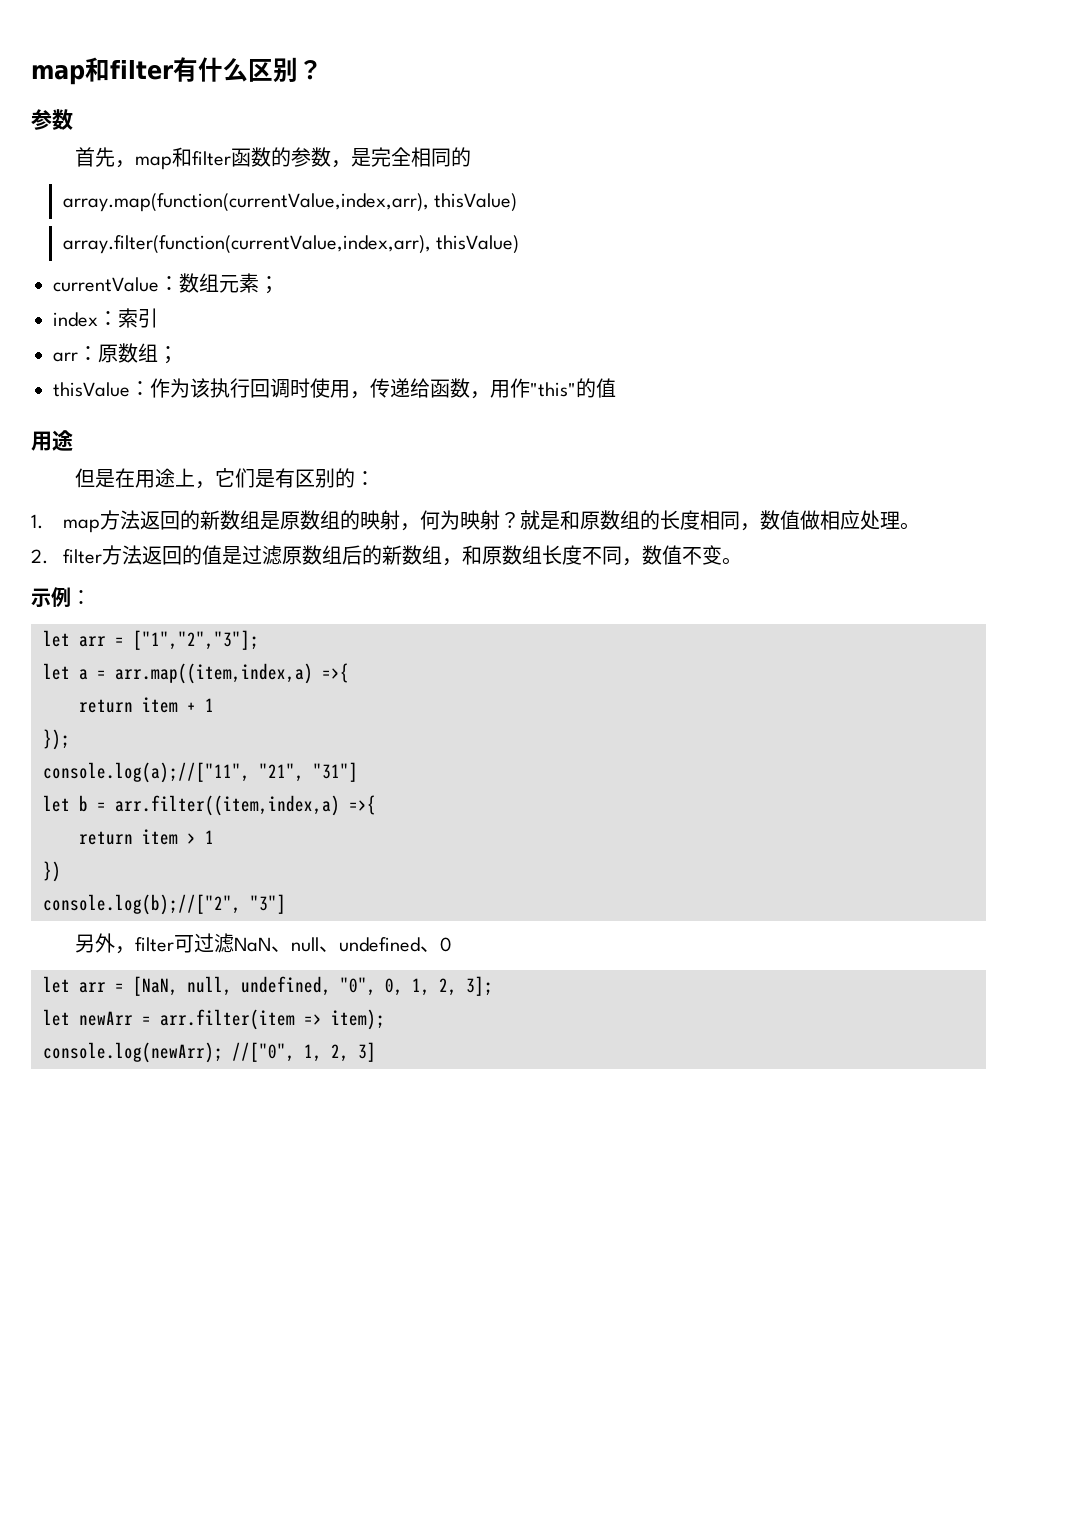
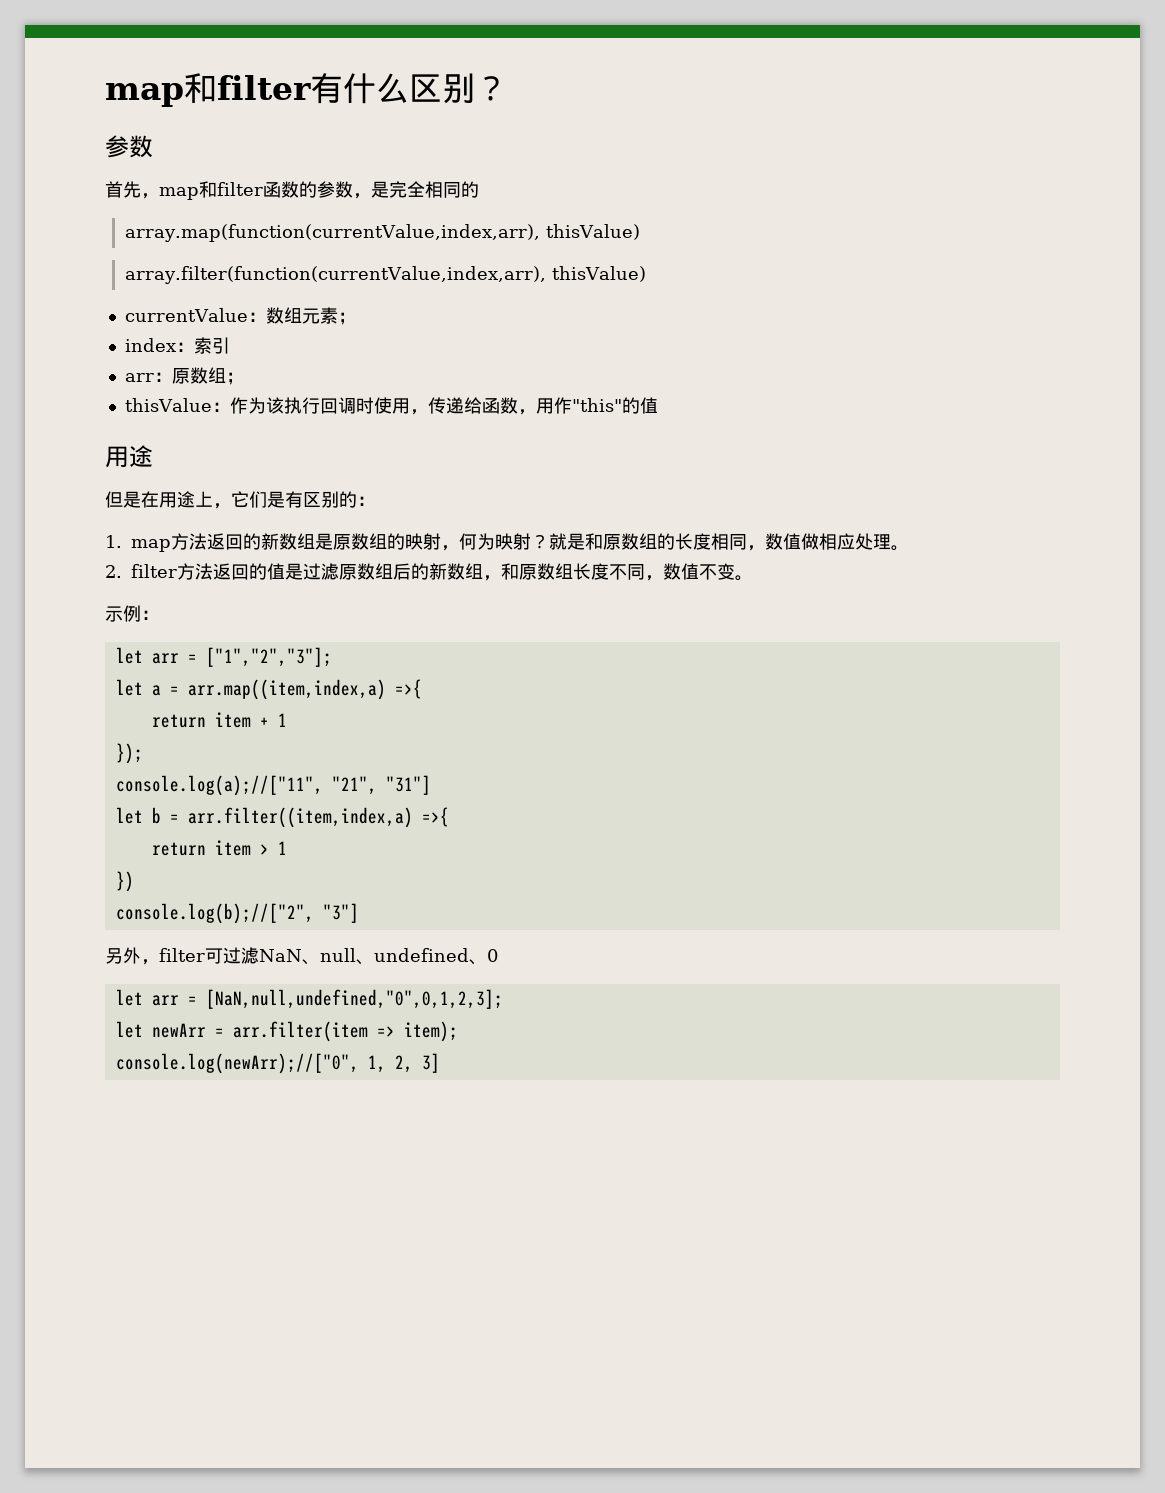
- let arr = [NaN, null, undefined, "0", 0, 1, 2, 3];
+ let arr = [NaN,null,undefined,"0",0,1,2,3];
- console.log(newArr); //["0", 1, 2, 3]
+ console.log(newArr);//["0", 1, 2, 3]

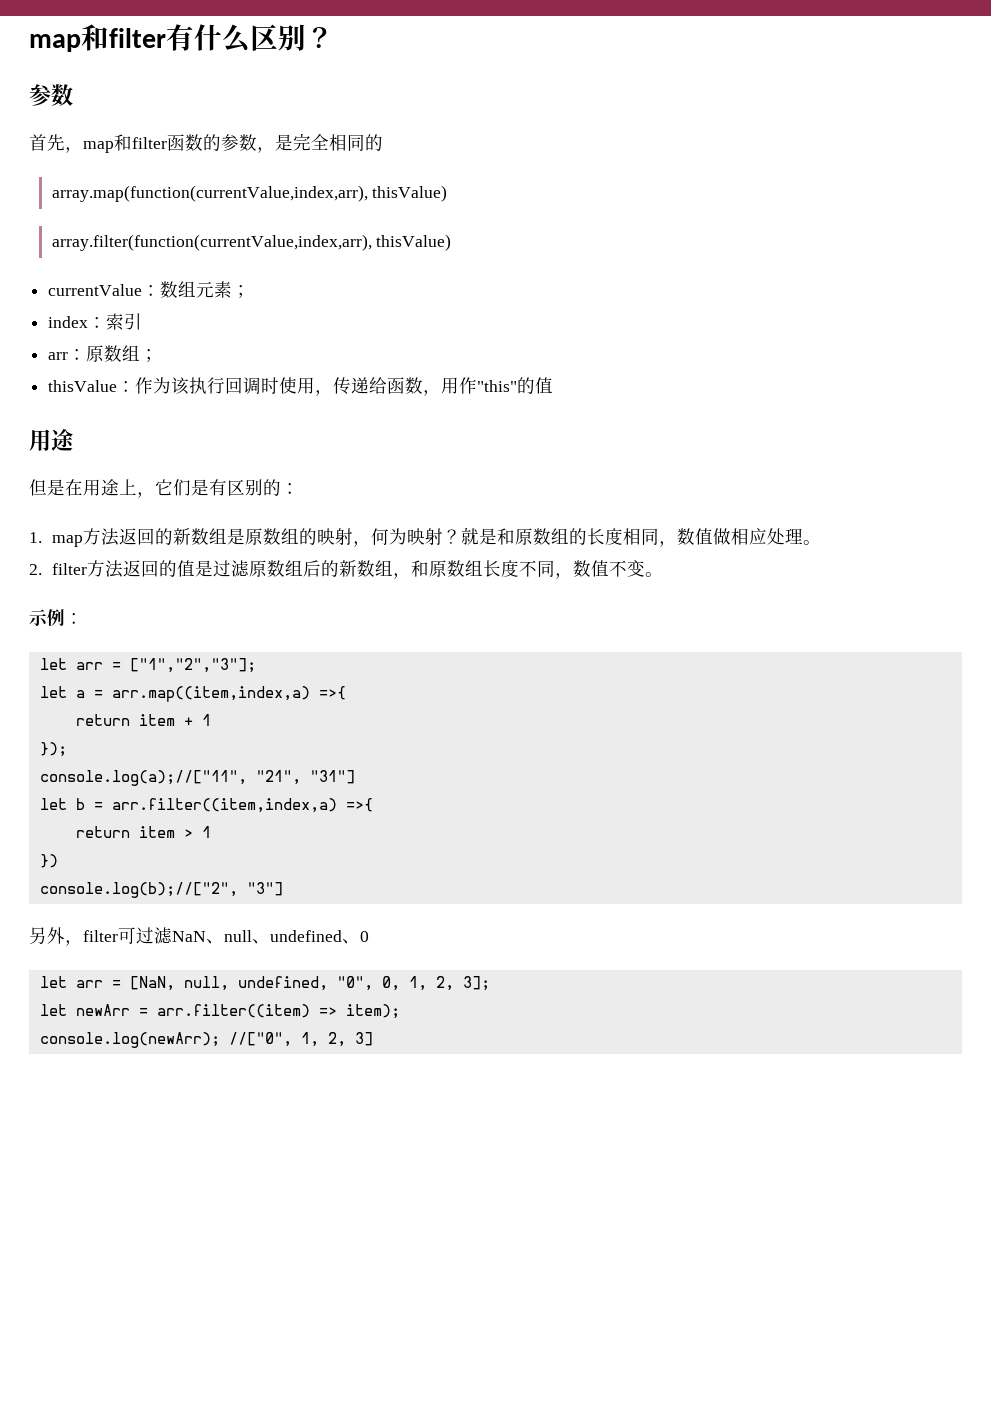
- let arr = [NaN,null,undefined,"0",0,1,2,3];
+ let arr = [NaN, null, undefined, "0", 0, 1, 2, 3];
- let newArr = arr.filter(item => item);
+ let newArr = arr.filter((item) => item);
- console.log(newArr);//["0", 1, 2, 3]
+ console.log(newArr); //["0", 1, 2, 3]

